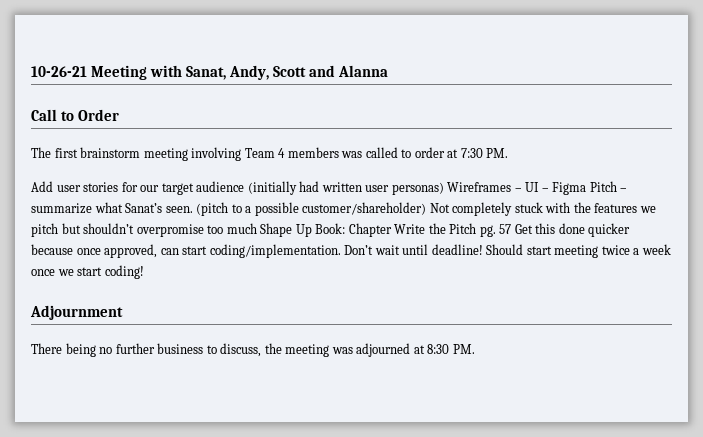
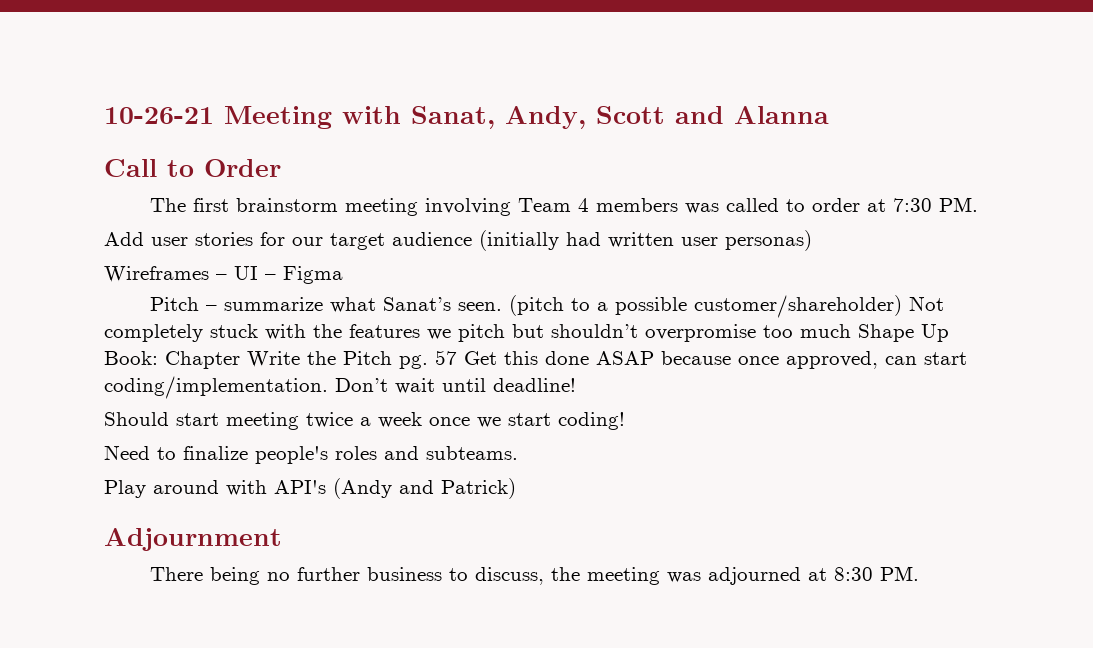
- Add user stories for our target audience (initially had written user personas) Wireframes – UI – Figma Pitch – summarize what Sanat’s seen.
+ Add user stories for our target audience (initially had written user personas)
+ Wireframes – UI – Figma
+ Pitch – summarize what Sanat’s seen.
- 57 Get this done quicker because once approved, can start coding/implementation.
+ 57 Get this done ASAP because once approved, can start coding/implementation.
- Don’t wait until deadline! Should start meeting twice a week once we start coding!
+ Don’t wait until deadline!
+ Should start meeting twice a week once we start coding!
+ Need to finalize people's roles and subteams.
+ Play around with API's (Andy and Patrick)

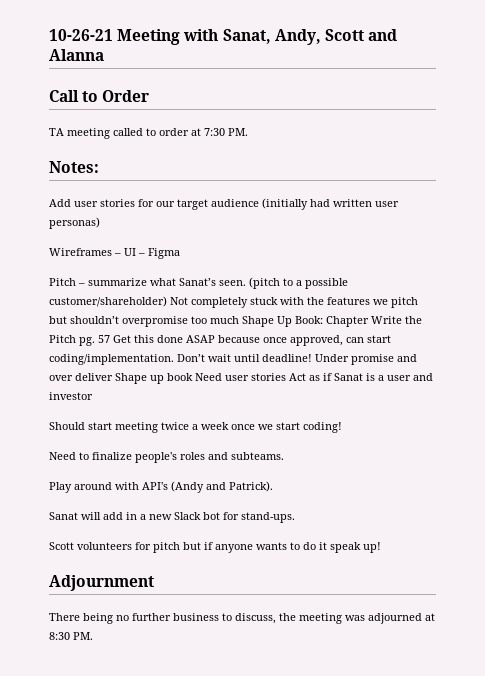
- The first brainstorm meeting involving Team 4 members was called to order at 7:30 PM.
+ TA meeting called to order at 7:30 PM.
+ Notes:
+ Under promise and over deliver Shape up book Need user stories Act as if Sanat is a user and investor
- Play around with API's (Andy and Patrick)
+ Play around with API's (Andy and Patrick).
+ Sanat will add in a new Slack bot for stand-ups.
+ Scott volunteers for pitch but if anyone wants to do it speak up!

